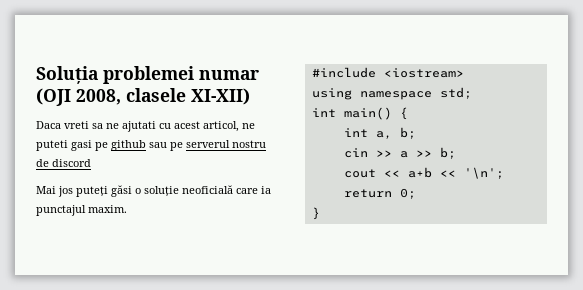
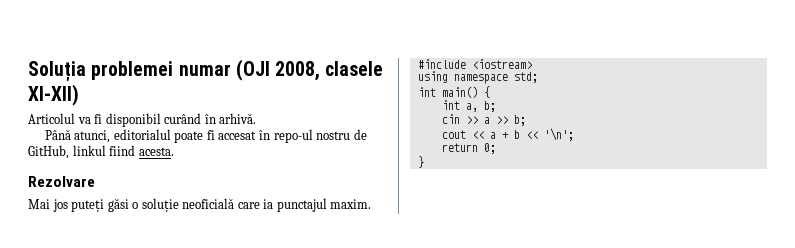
- Daca vreti sa ne ajutati cu acest articol, ne puteti gasi pe github sau pe serverul nostru de discord
+ Articolul va fi disponibil curând în arhivă.
+ Până atunci, editorialul poate fi accesat în repo-ul nostru de GitHub, linkul fiind acesta.
+ Rezolvare
- cout << a+b << '\n';
+ cout << a + b << '\n';

